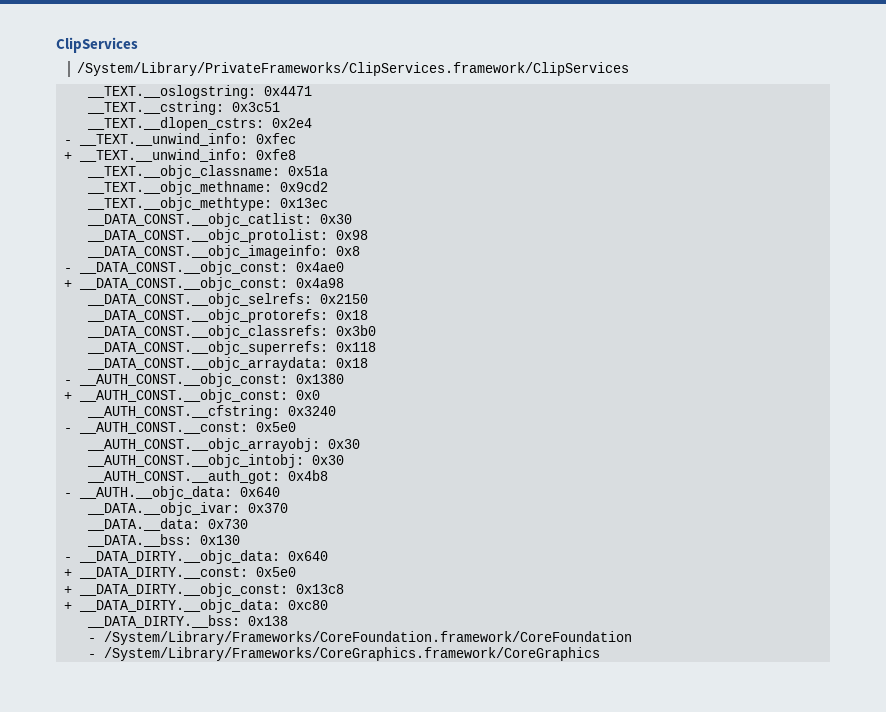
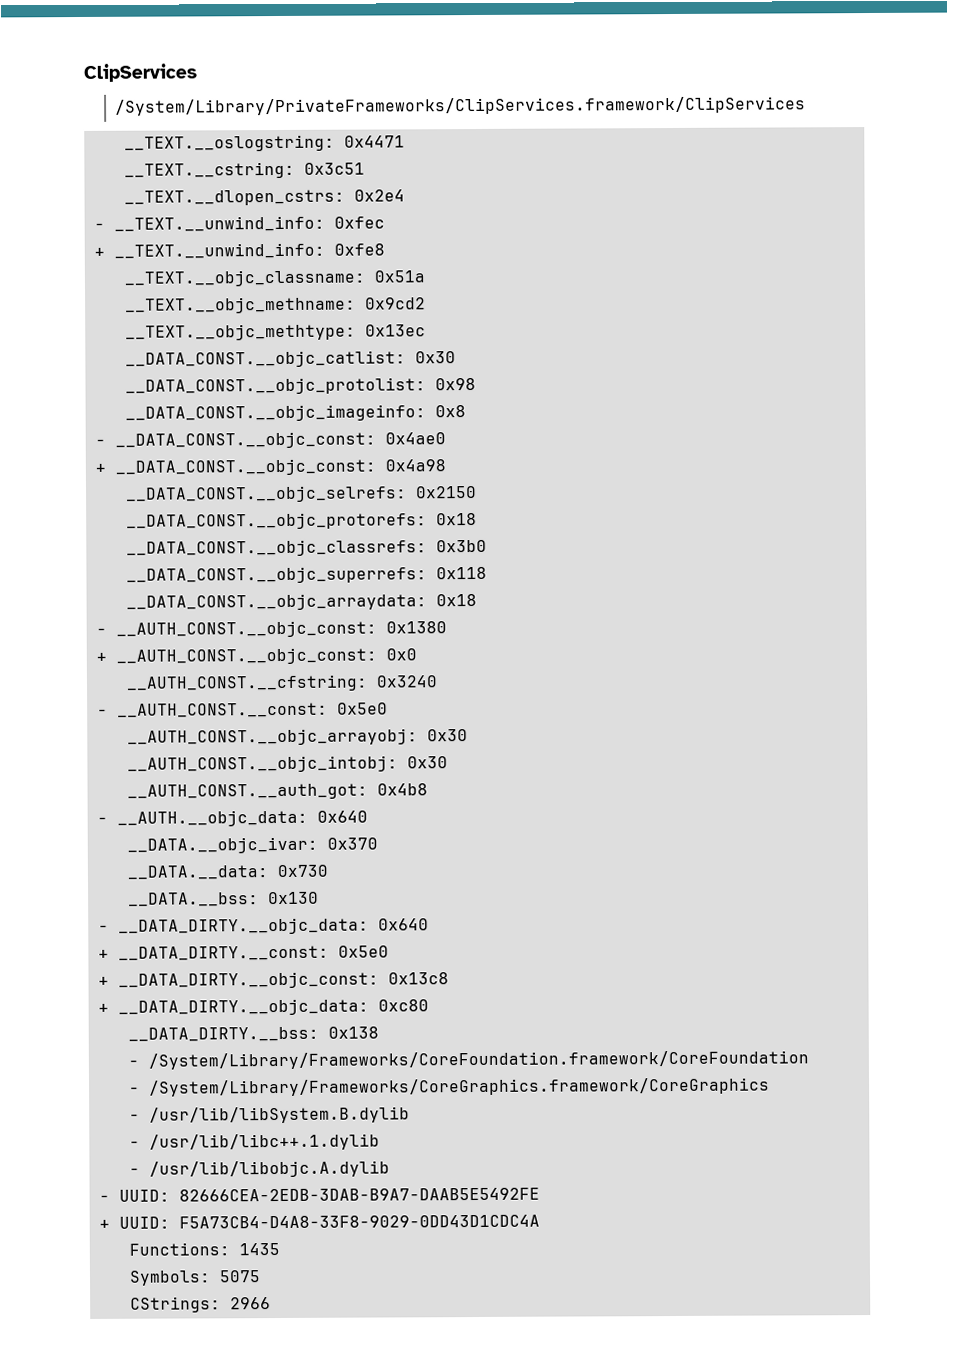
+ - /usr/lib/libSystem.B.dylib
+ - /usr/lib/libc++.1.dylib
+ - /usr/lib/libobjc.A.dylib
+ - UUID: 82666CEA-2EDB-3DAB-B9A7-DAAB5E5492FE
+ + UUID: F5A73CB4-D4A8-33F8-9029-0DD43D1CDC4A
+ Functions: 1435
+ Symbols: 5075
+ CStrings: 2966

